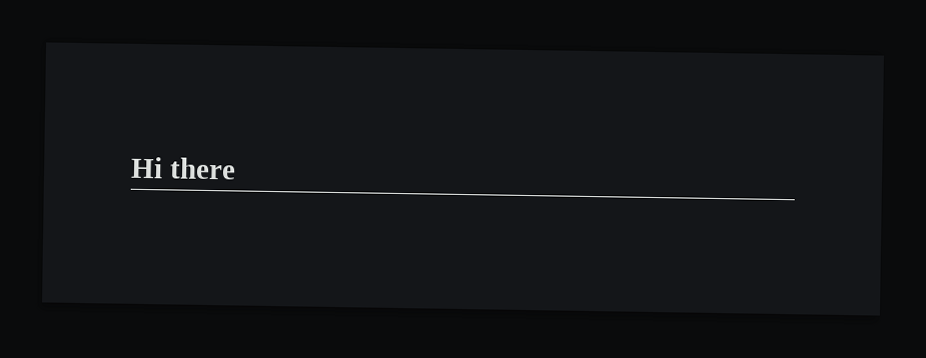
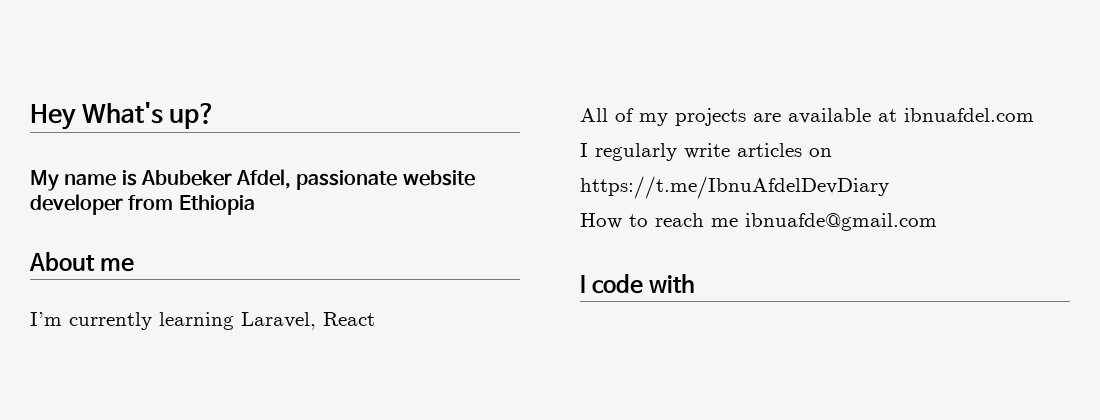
- Hi there
+ Hey What's up?
+ My name is Abubeker Afdel, passionate website developer from Ethiopia
+ About me
+ I’m currently learning Laravel, React
+ All of my projects are available at ibnuafdel.com
+ I regularly write articles on https://t.me/IbnuAfdelDevDiary
+ How to reach me ibnuafde@gmail.com
+ I code with

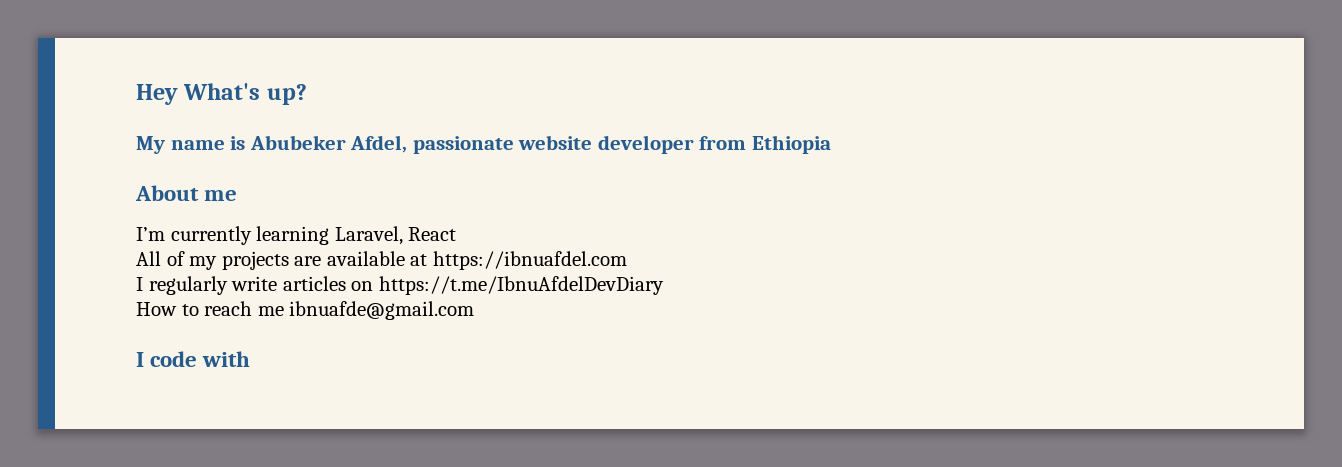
- All of my projects are available at ibnuafdel.com
+ All of my projects are available at https://ibnuafdel.com

